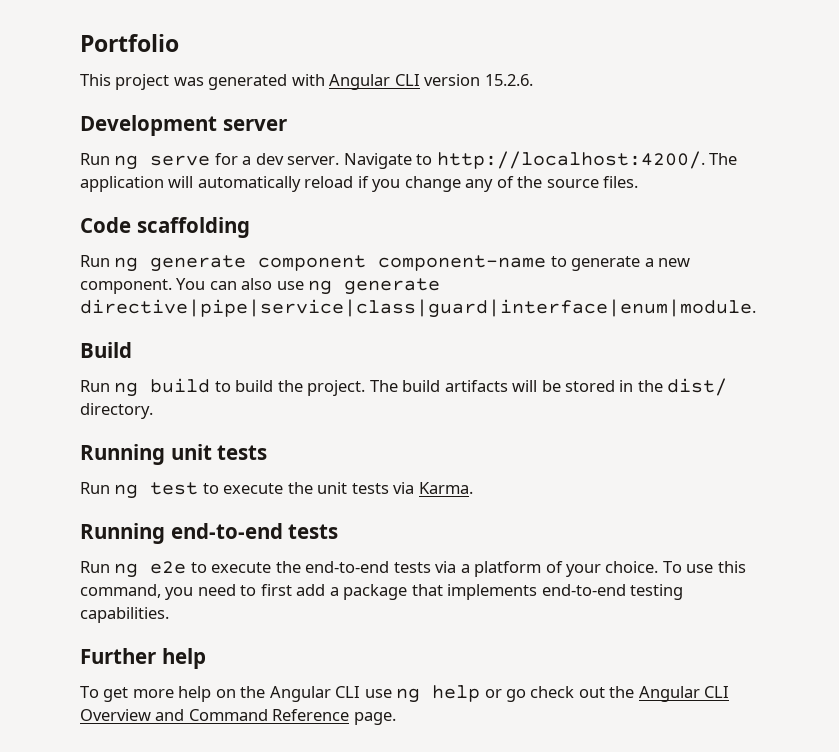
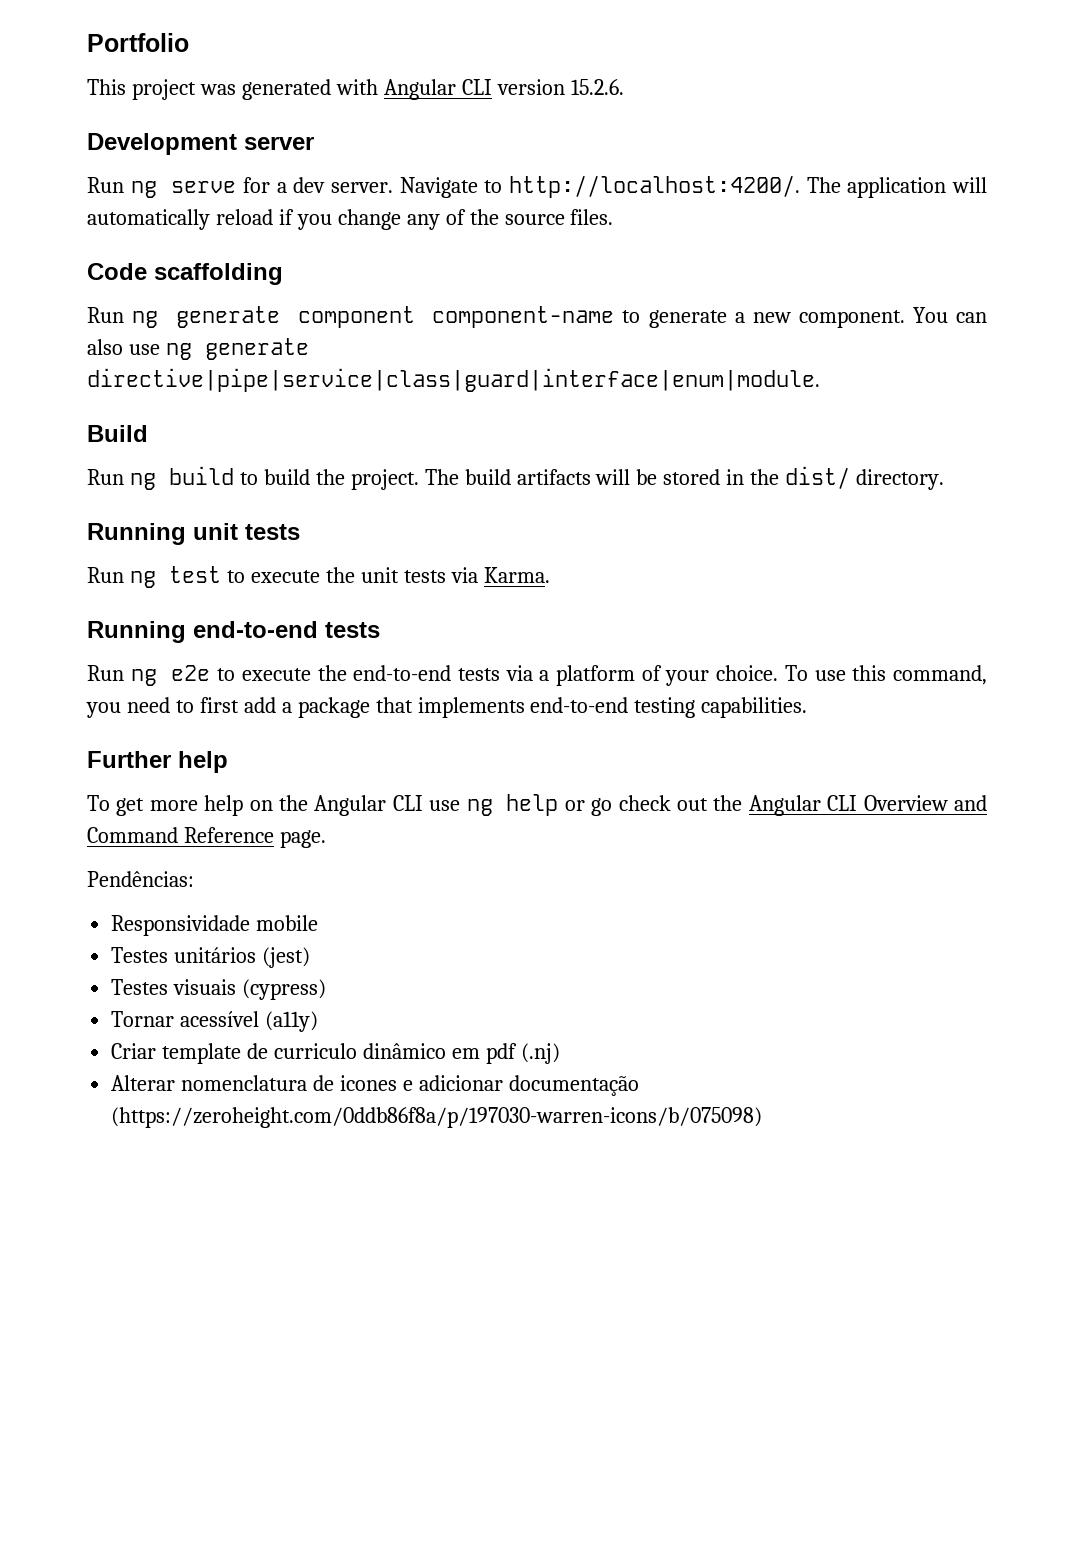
+ Pendências:
+ Responsividade mobile
+ Testes unitários (jest)
+ Testes visuais (cypress)
+ Tornar acessível (a11y)
+ Criar template de curriculo dinâmico em pdf (.nj)
+ Alterar nomenclatura de icones e adicionar documentação (https://zeroheight.com/0ddb86f8a/p/197030-warren-icons/b/075098)

